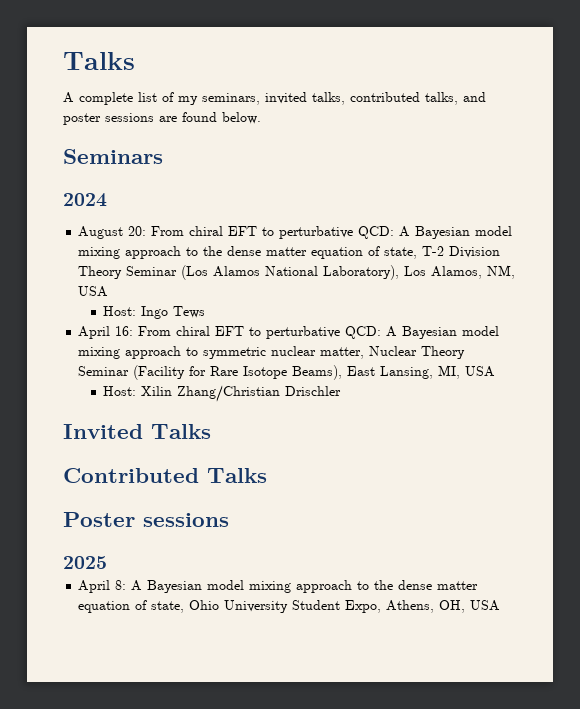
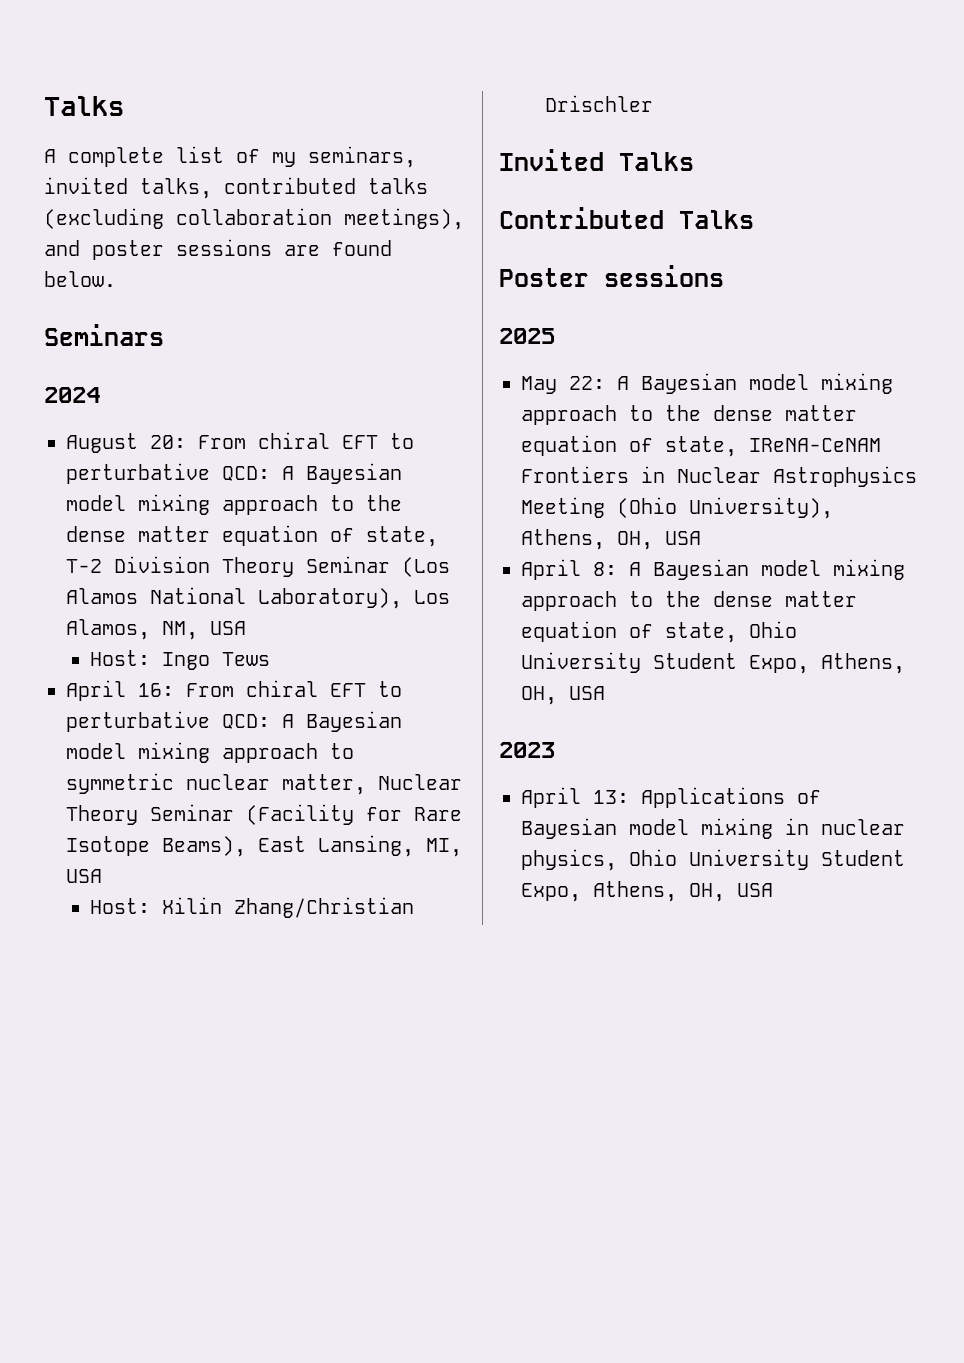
- A complete list of my seminars, invited talks, contributed talks, and poster sessions are found below.
+ A complete list of my seminars, invited talks, contributed talks (excluding collaboration meetings), and poster sessions are found below.
+ May 22: A Bayesian model mixing approach to the dense matter equation of state, IReNA-CeNAM Frontiers in Nuclear Astrophysics Meeting (Ohio University), Athens, OH, USA
+ 2023
+ April 13: Applications of Bayesian model mixing in nuclear physics, Ohio University Student Expo, Athens, OH, USA

